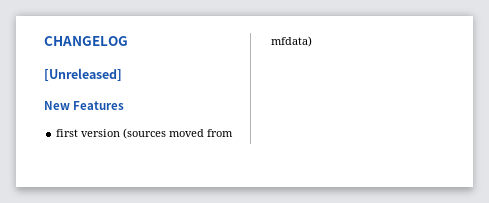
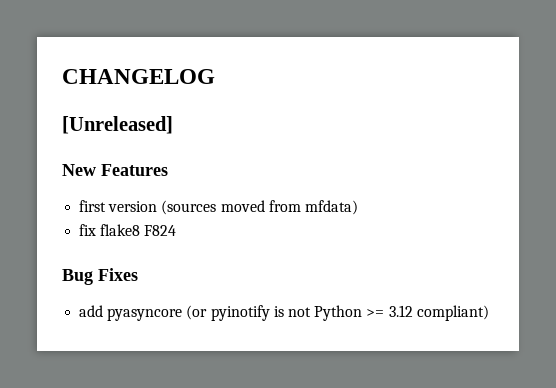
+ fix flake8 F824
+ Bug Fixes
+ add pyasyncore (or pyinotify is not Python >= 3.12 compliant)

